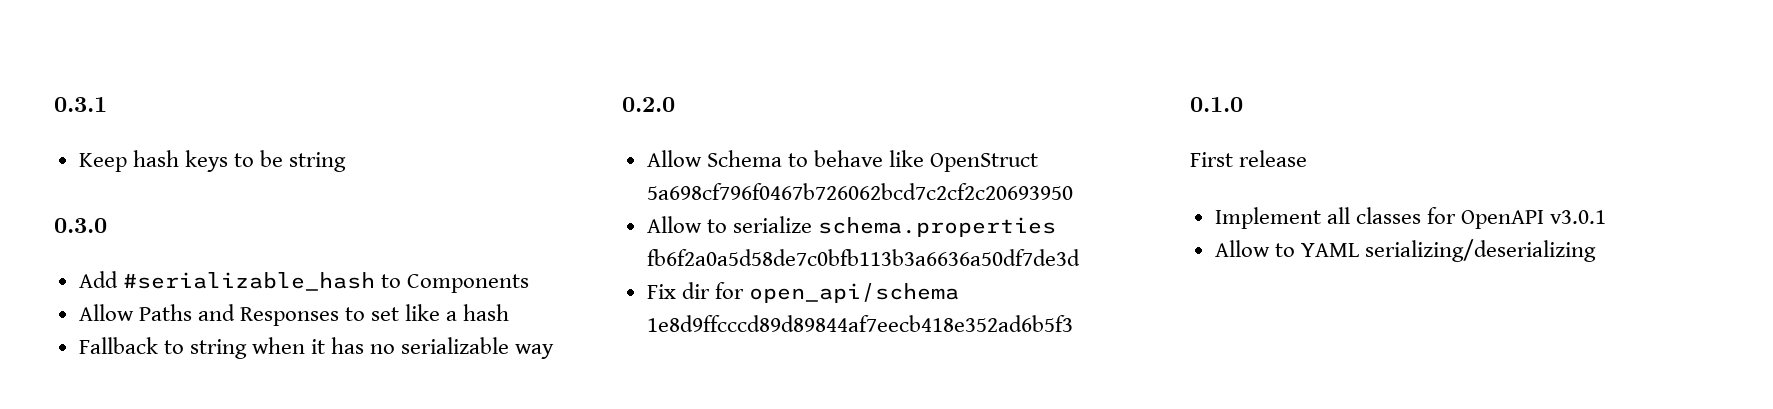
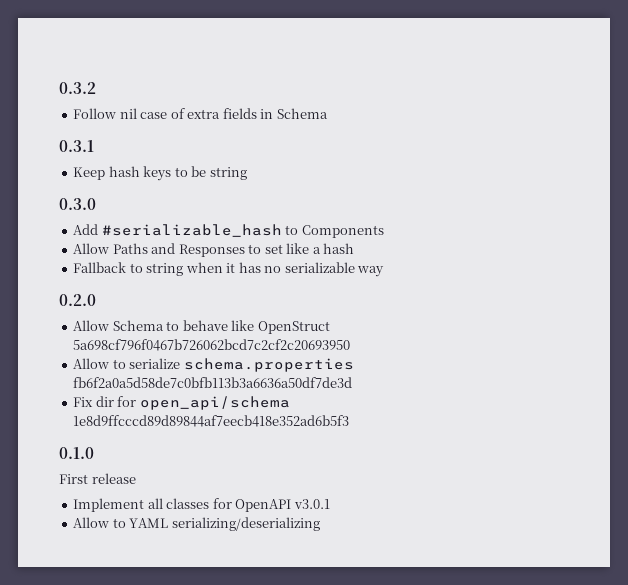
+ 0.3.2
+ Follow nil case of extra fields in Schema

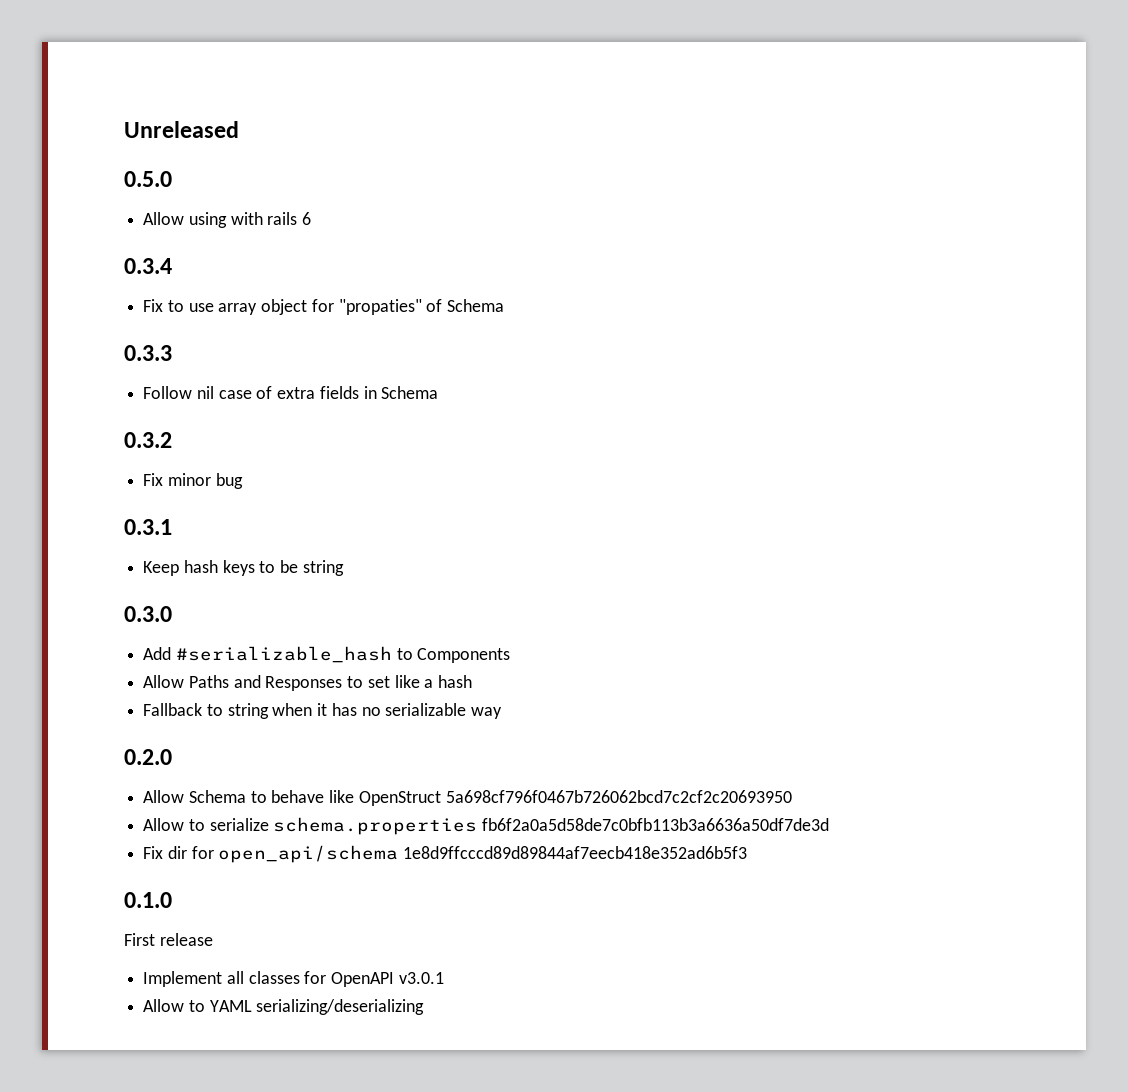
- 0.3.2
+ Unreleased
+ 0.5.0
+ Allow using with rails 6
+ 0.3.4
+ Fix to use array object for "propaties" of Schema
+ 0.3.3
+ 0.3.2
+ Fix minor bug

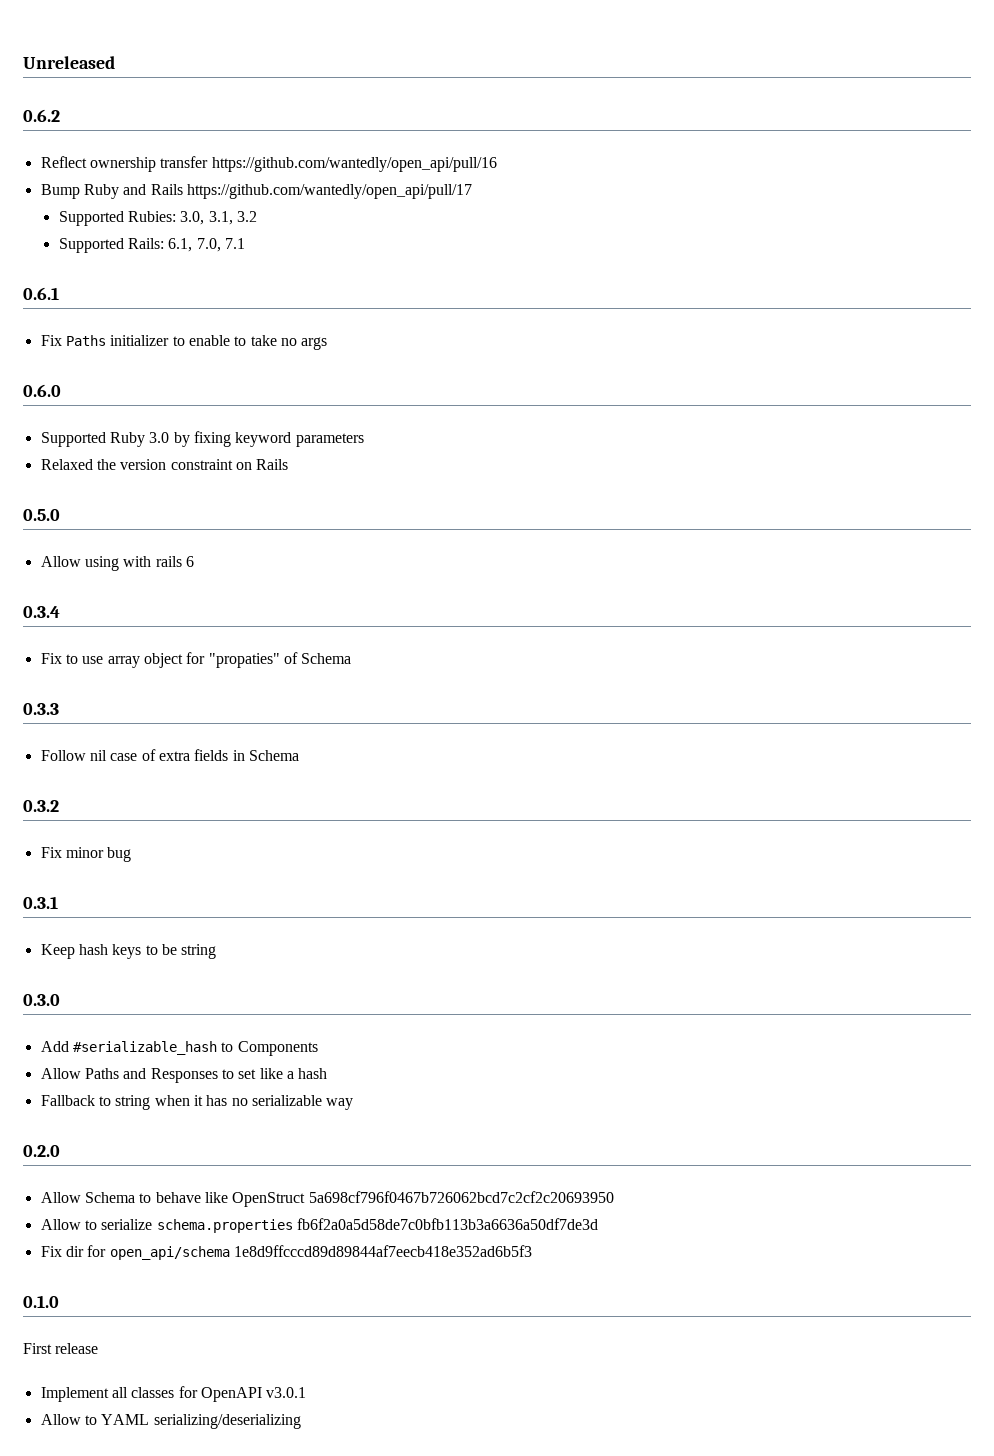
+ 0.6.2
+ Reflect ownership transfer https://github.com/wantedly/open_api/pull/16
+ Bump Ruby and Rails https://github.com/wantedly/open_api/pull/17
+ Supported Rubies: 3.0, 3.1, 3.2
+ Supported Rails: 6.1, 7.0, 7.1
+ 0.6.1
+ Fix Paths initializer to enable to take no args
+ 0.6.0
+ Supported Ruby 3.0 by fixing keyword parameters
+ Relaxed the version constraint on Rails

